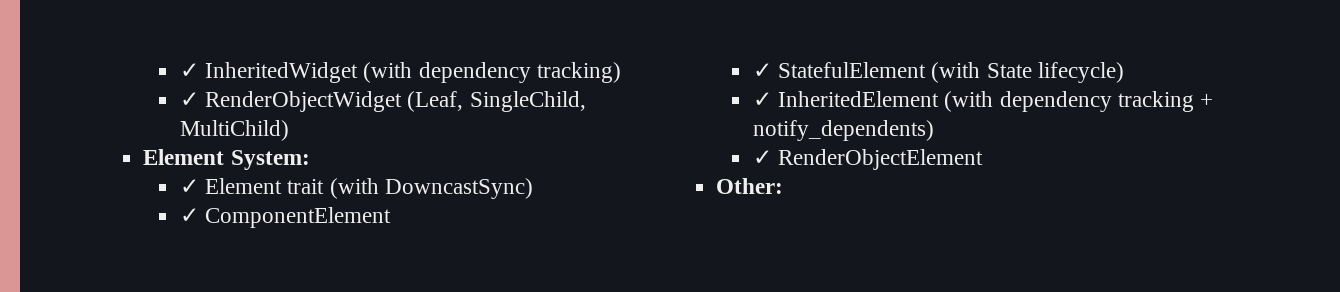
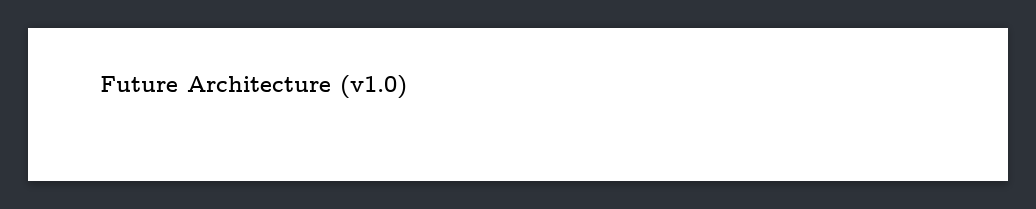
- ✓ InheritedWidget (with dependency tracking)
- ✓ RenderObjectWidget (Leaf, SingleChild, MultiChild)
- Element System:
- ✓ Element trait (with DowncastSync)
- ✓ ComponentElement
- ✓ StatefulElement (with State lifecycle)
- ✓ InheritedElement (with dependency tracking + notify_dependents)
- ✓ RenderObjectElement
- Other:
+ Future Architecture (v1.0)

